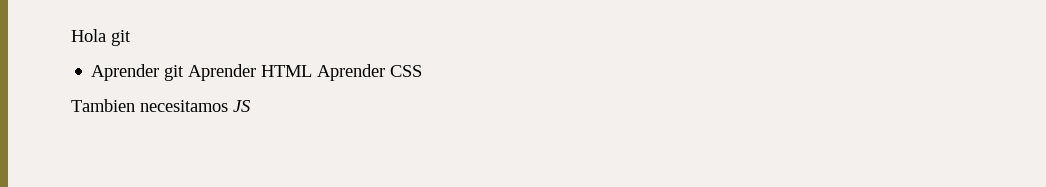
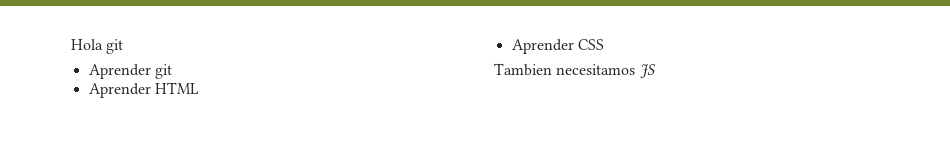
- Aprender git Aprender HTML Aprender CSS
+ Aprender git
+ Aprender HTML
+ Aprender CSS

